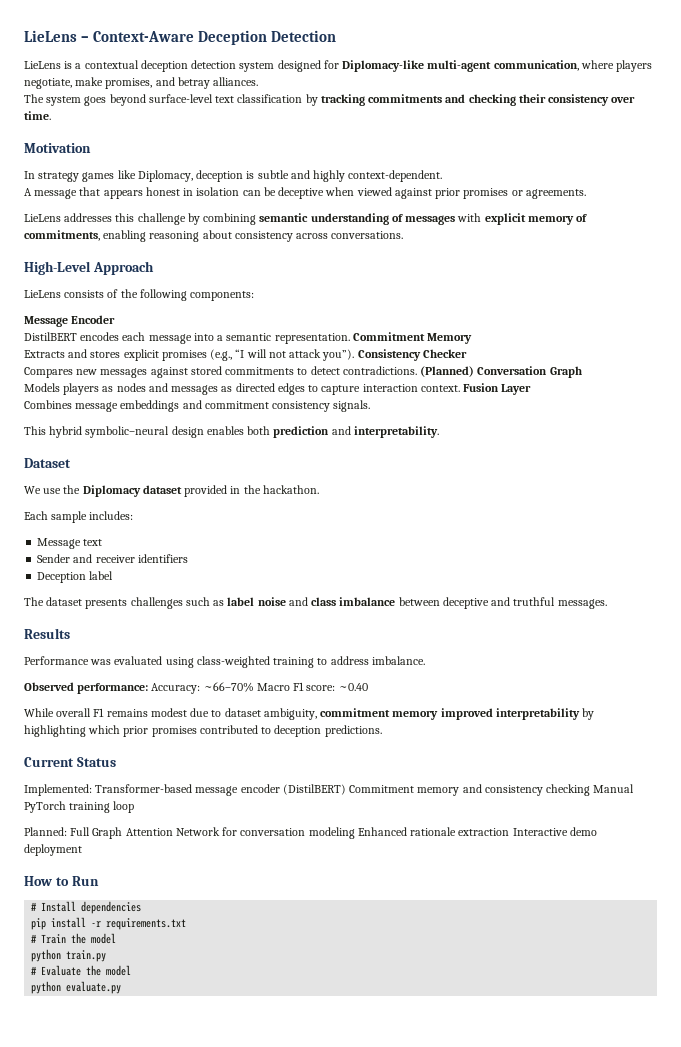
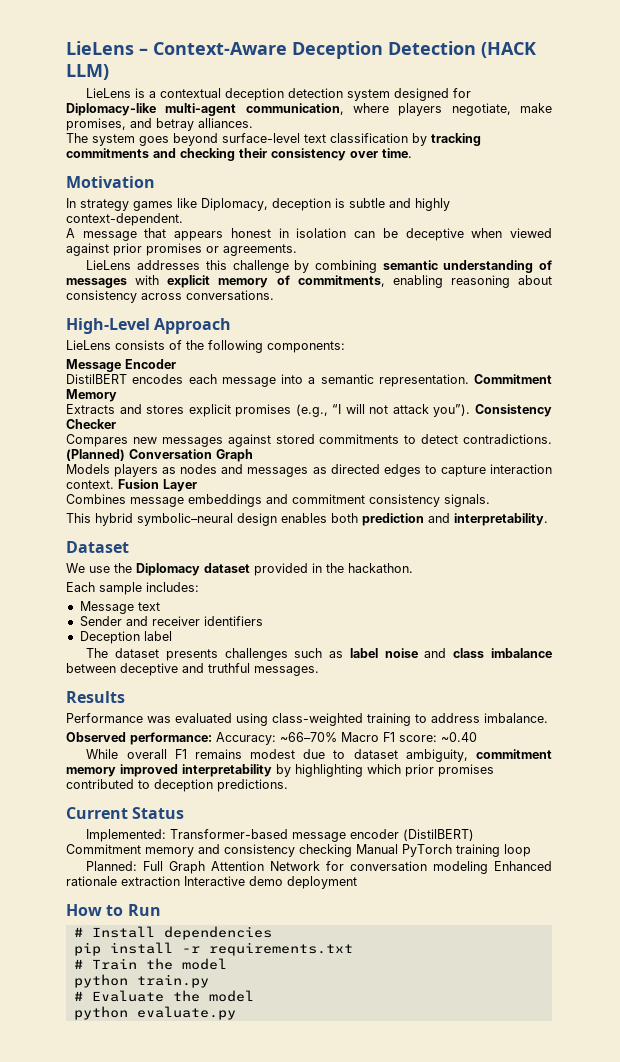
- LieLens – Context-Aware Deception Detection
+ LieLens – Context-Aware Deception Detection (HACK LLM)

